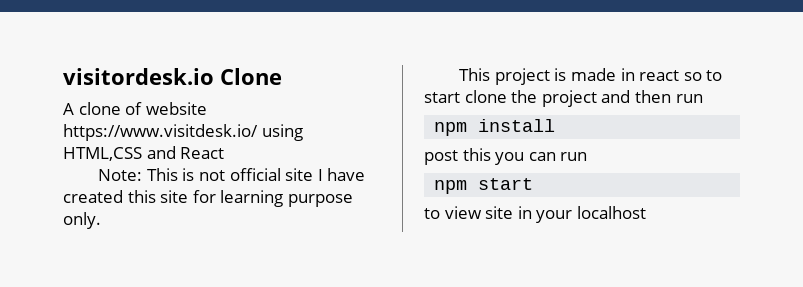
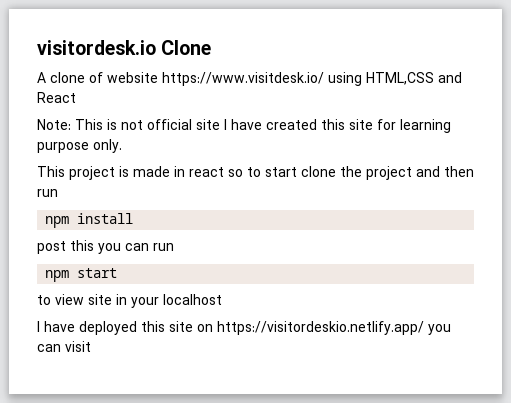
+ I have deployed this site on https://visitordeskio.netlify.app/ you can visit

